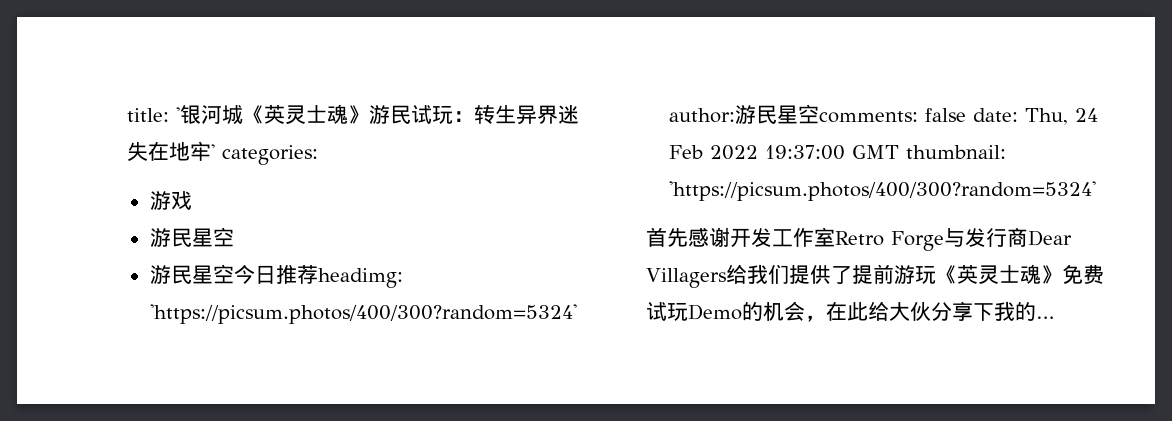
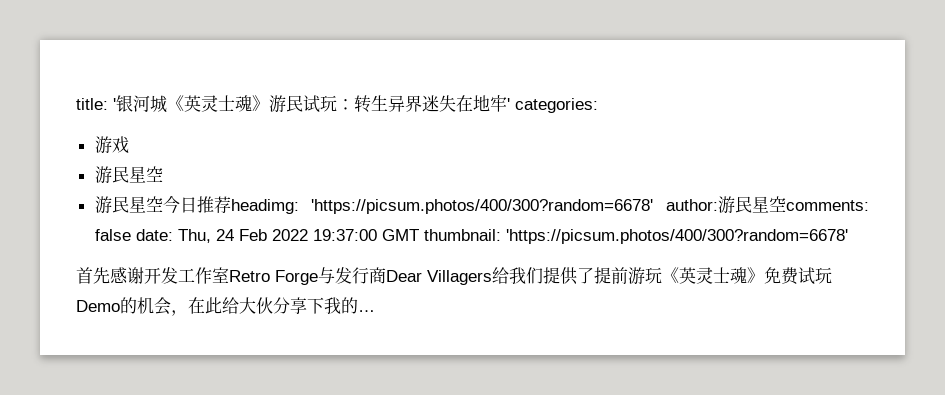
- 游民星空今日推荐headimg: 'https://picsum.photos/400/300?random=5324' author:游民星空comments: false date: Thu, 24 Feb 2022 19:37:00 GMT thumbnail: 'https://picsum.photos/400/300?random=5324'
+ 游民星空今日推荐headimg: 'https://picsum.photos/400/300?random=6678' author:游民星空comments: false date: Thu, 24 Feb 2022 19:37:00 GMT thumbnail: 'https://picsum.photos/400/300?random=6678'

